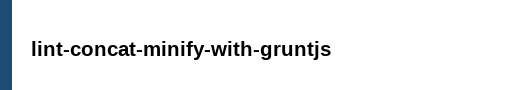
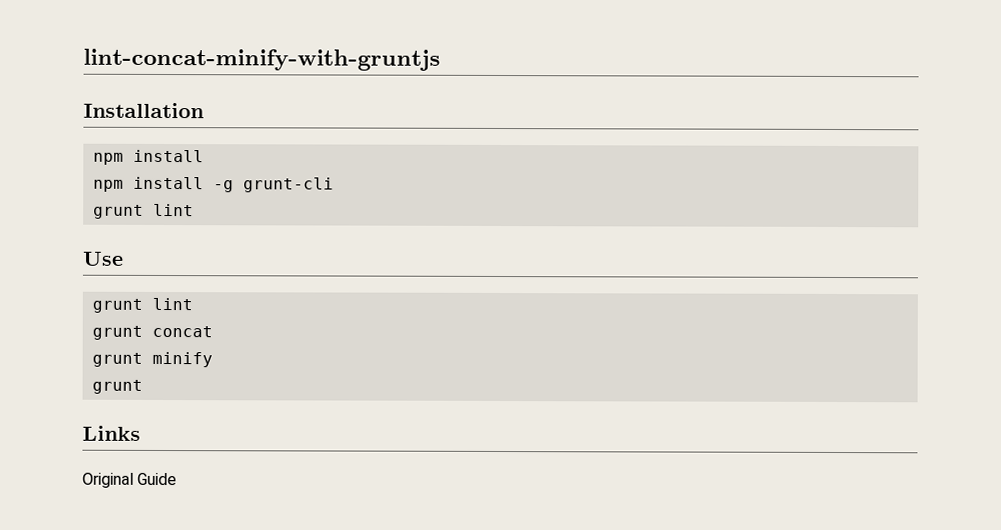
+ Installation
+ npm install
+ npm install -g grunt-cli
+ grunt lint
+ Use
+ grunt lint
+ grunt concat
+ grunt minify
+ grunt
+ Links
+ Original Guide

